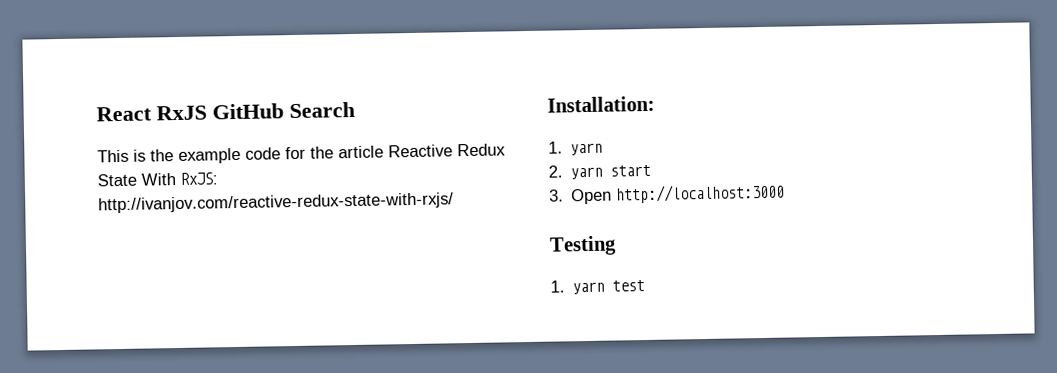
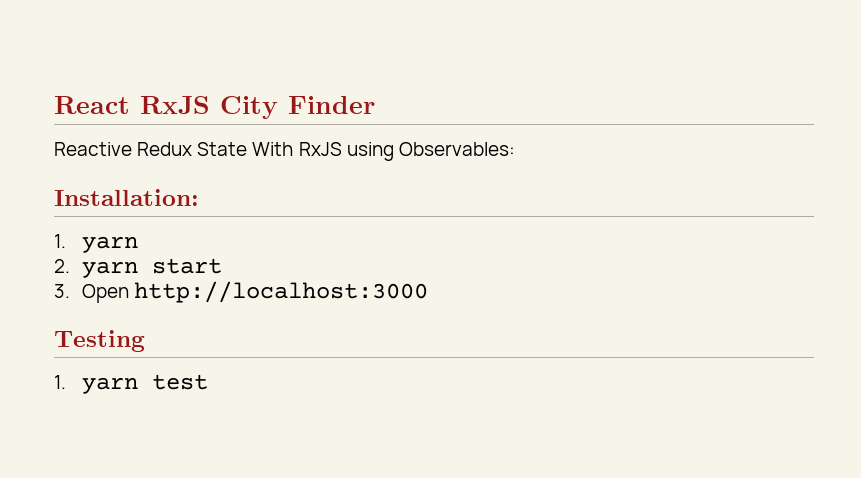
- React RxJS GitHub Search
- This is the example code for the article Reactive Redux State With RxJS: http://ivanjov.com/reactive-redux-state-with-rxjs/
+ React RxJS City Finder
+ Reactive Redux State With RxJS using Observables:

